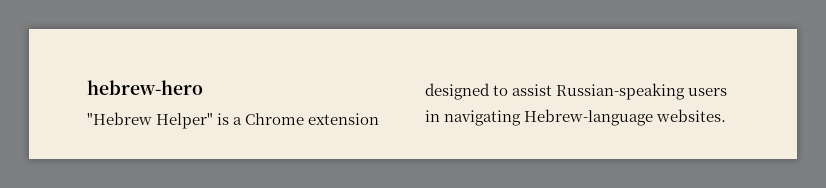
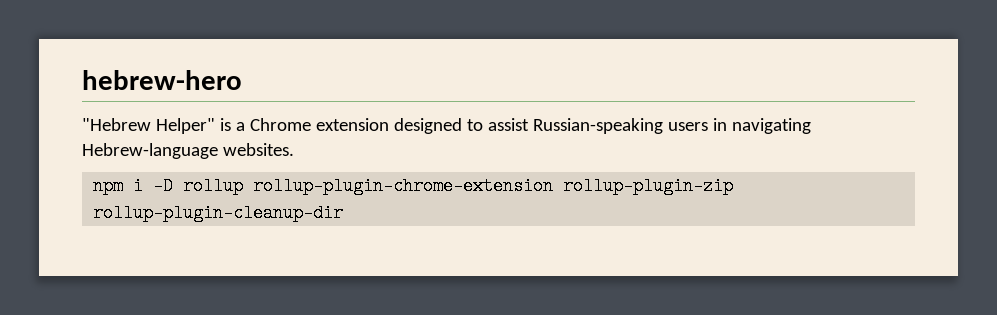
+ npm i -D rollup rollup-plugin-chrome-extension rollup-plugin-zip rollup-plugin-cleanup-dir

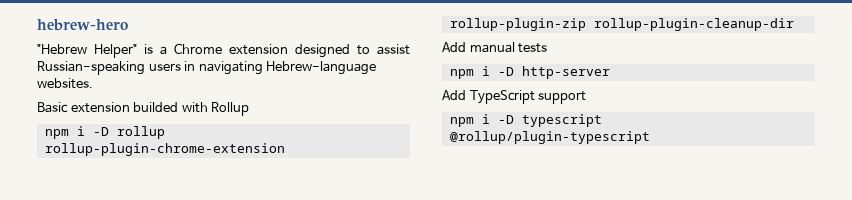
+ Basic extension builded with Rollup
+ Add manual tests
+ npm i -D http-server
+ Add TypeScript support
+ npm i -D typescript @rollup/plugin-typescript

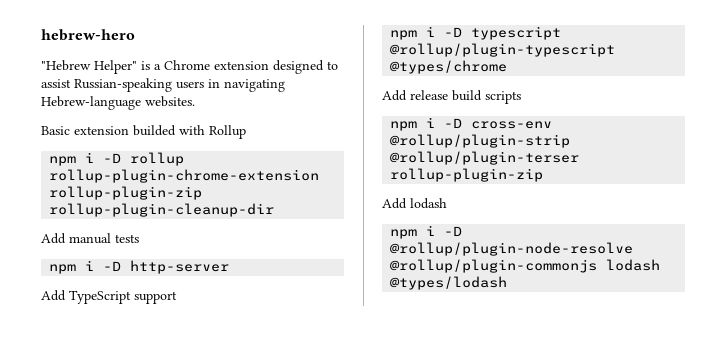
- npm i -D typescript @rollup/plugin-typescript
+ npm i -D typescript @rollup/plugin-typescript @types/chrome
+ Add release build scripts
+ npm i -D cross-env @rollup/plugin-strip @rollup/plugin-terser rollup-plugin-zip
+ Add lodash
+ npm i -D @rollup/plugin-node-resolve @rollup/plugin-commonjs lodash @types/lodash

